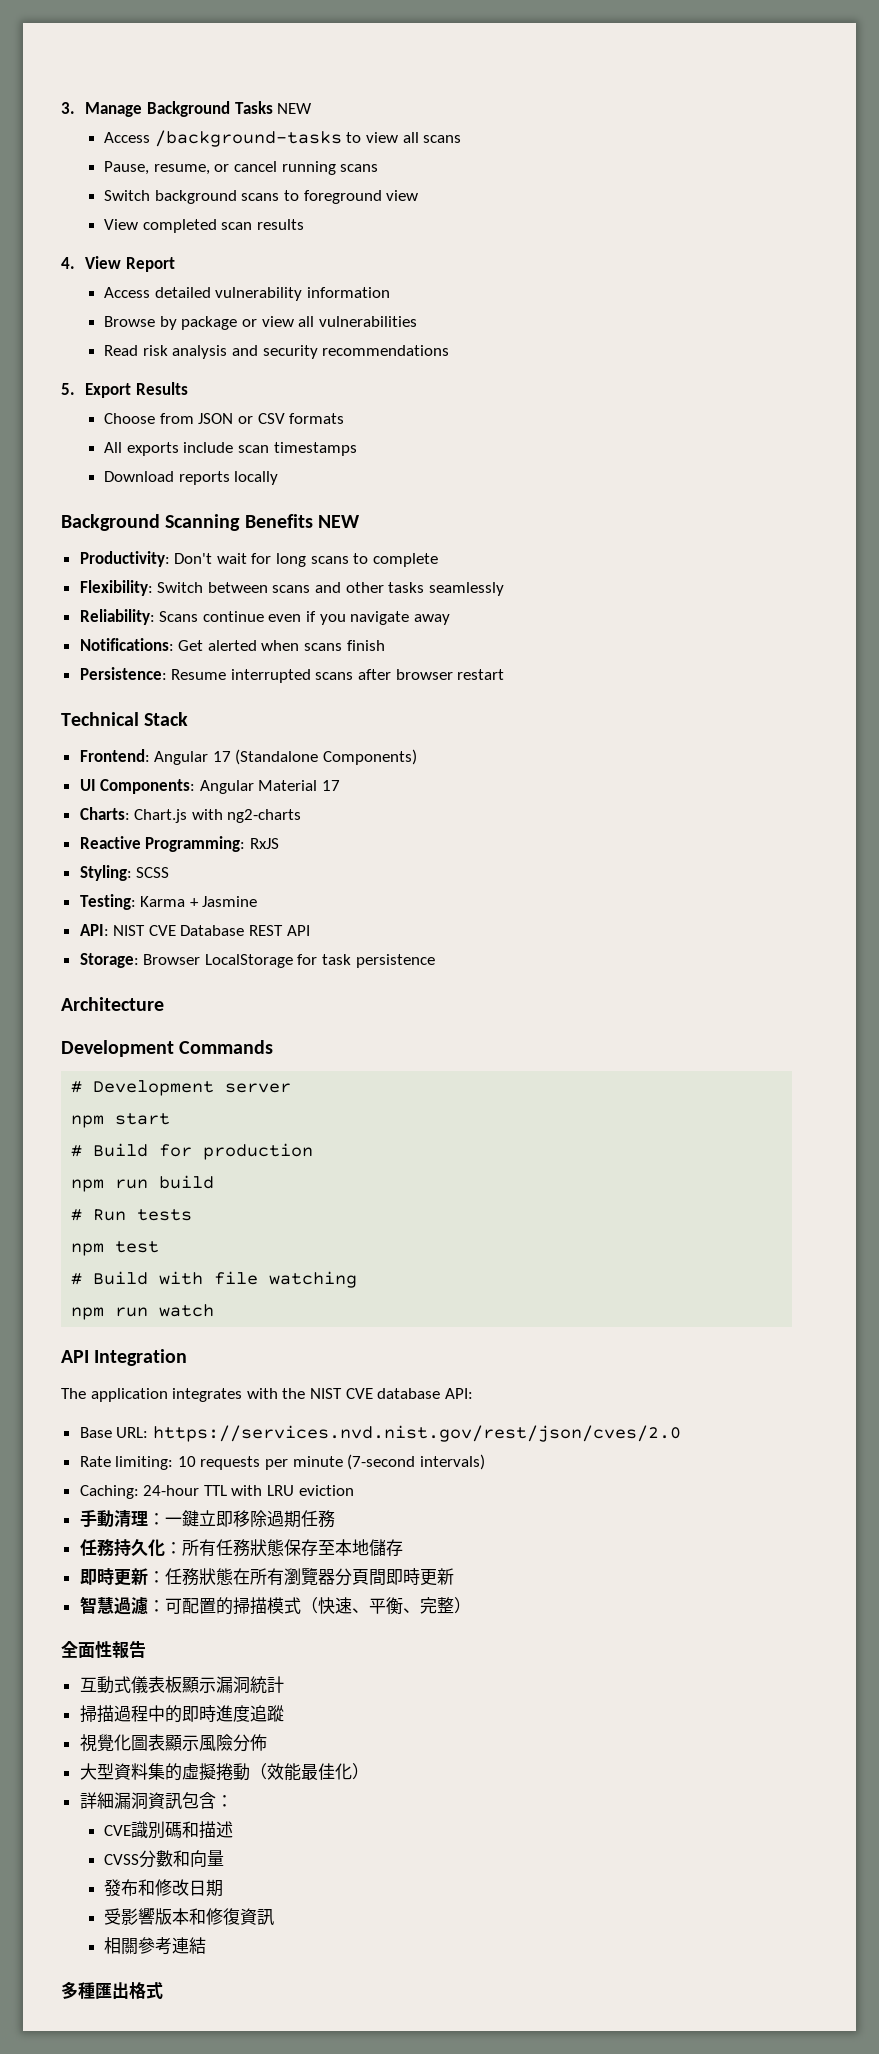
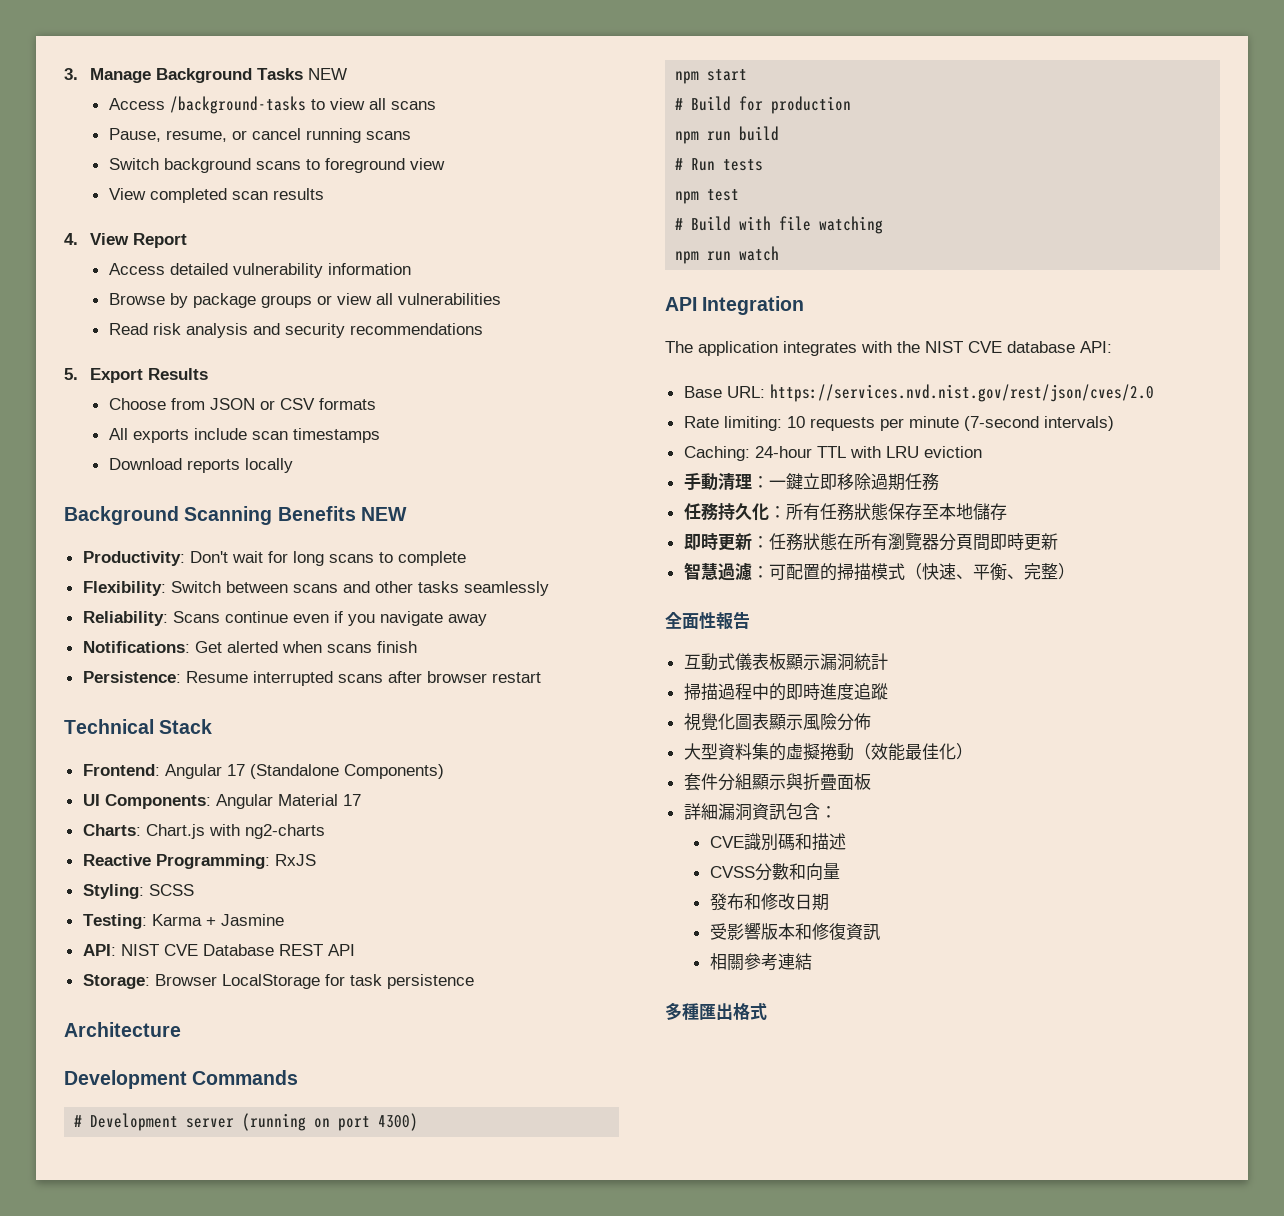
- Browse by package or view all vulnerabilities
+ Browse by package groups or view all vulnerabilities
- # Development server
+ # Development server (running on port 4300)
+ 套件分組顯示與折疊面板

